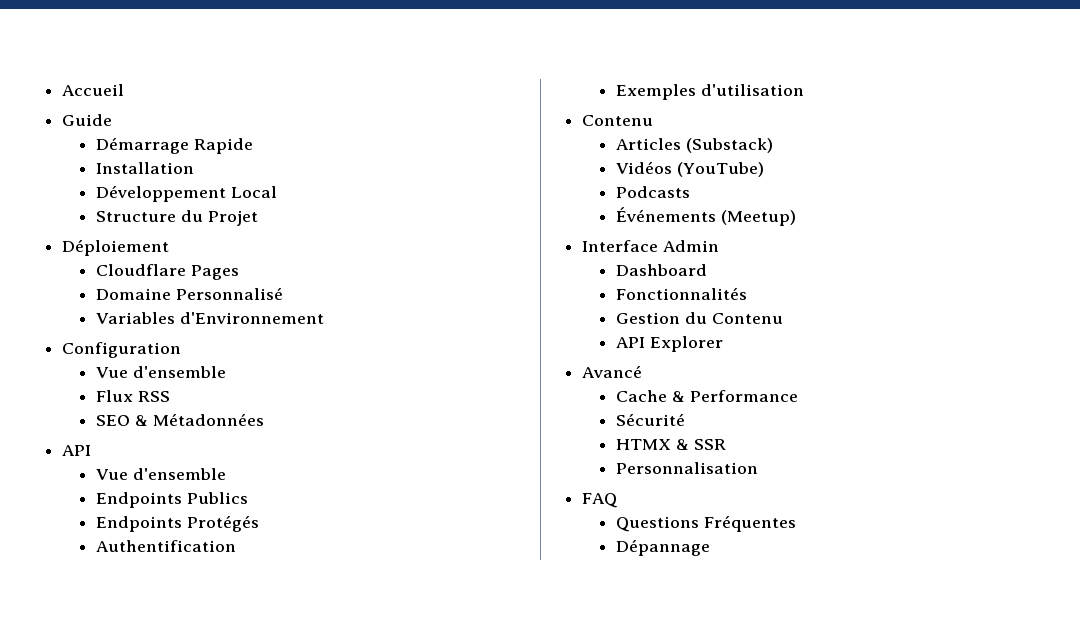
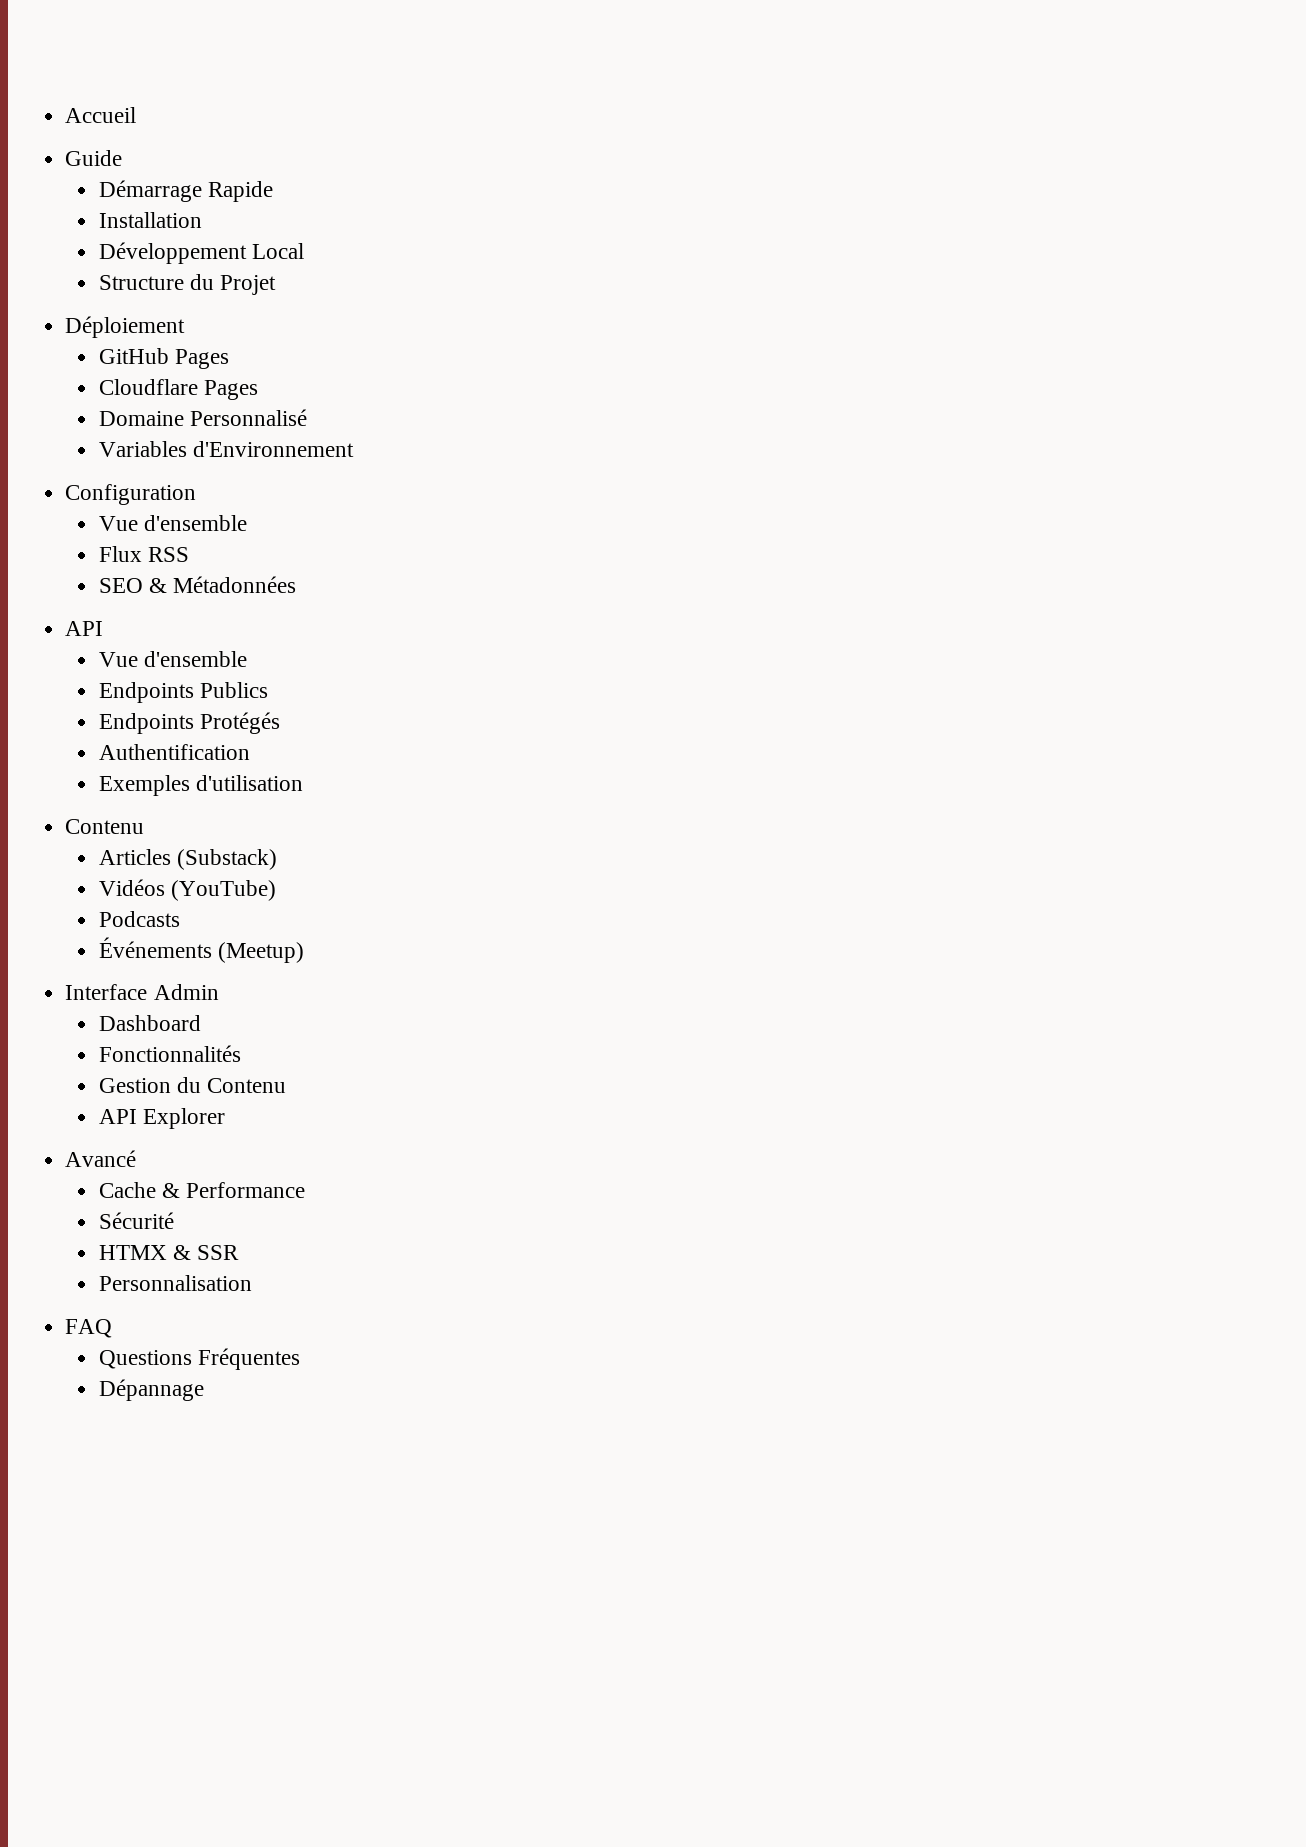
+ GitHub Pages

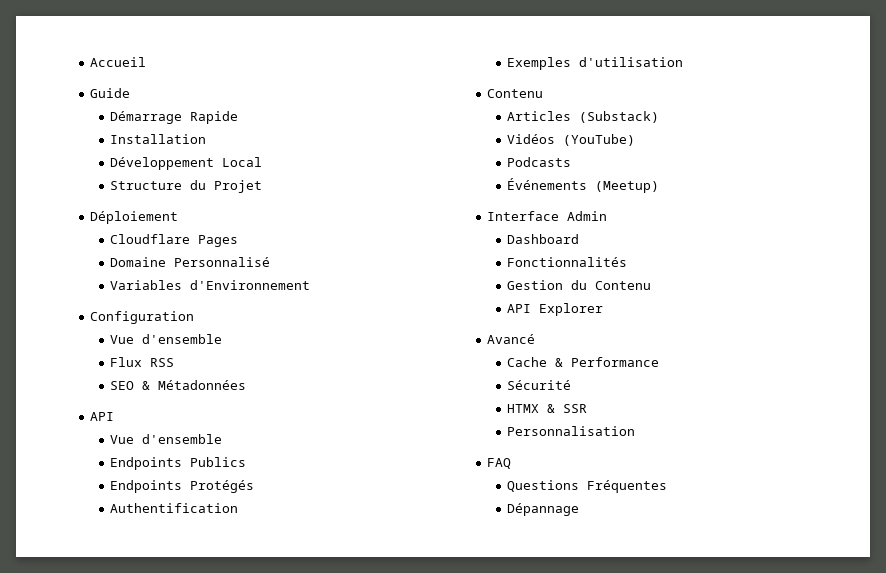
- GitHub Pages

